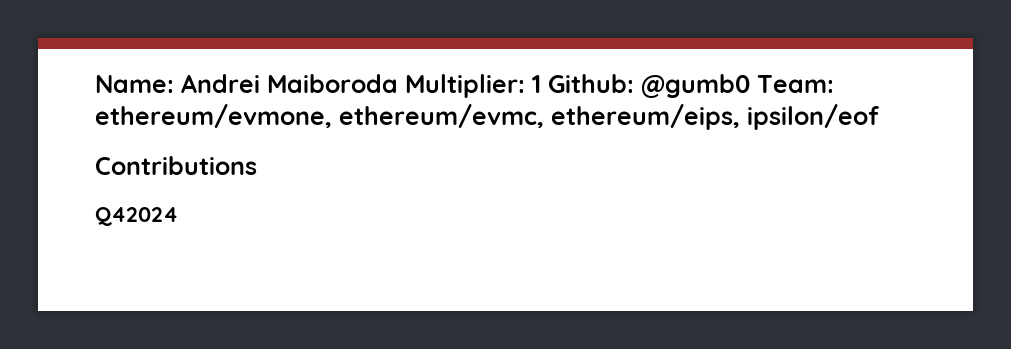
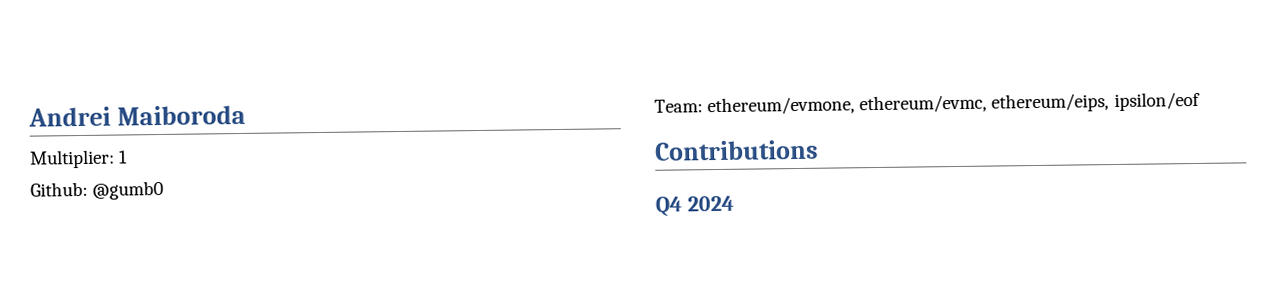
- Name: Andrei Maiboroda Multiplier: 1 Github: @gumb0 Team: ethereum/evmone, ethereum/evmc, ethereum/eips, ipsilon/eof
+ Andrei Maiboroda
+ Multiplier: 1
+ Github: @gumb0
+ Team: ethereum/evmone, ethereum/evmc, ethereum/eips, ipsilon/eof
- Q42024
+ Q4 2024

